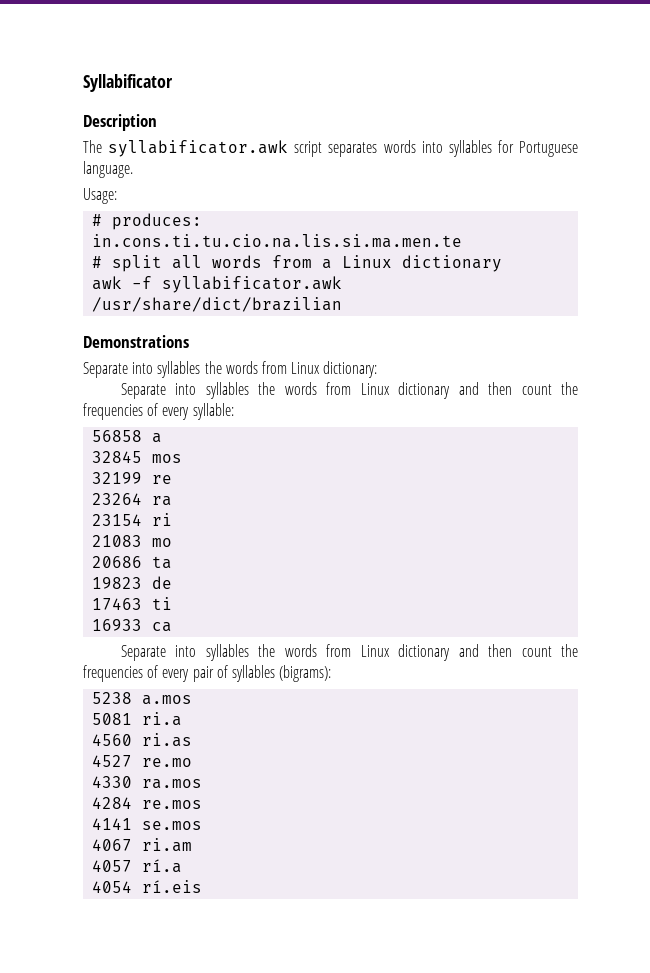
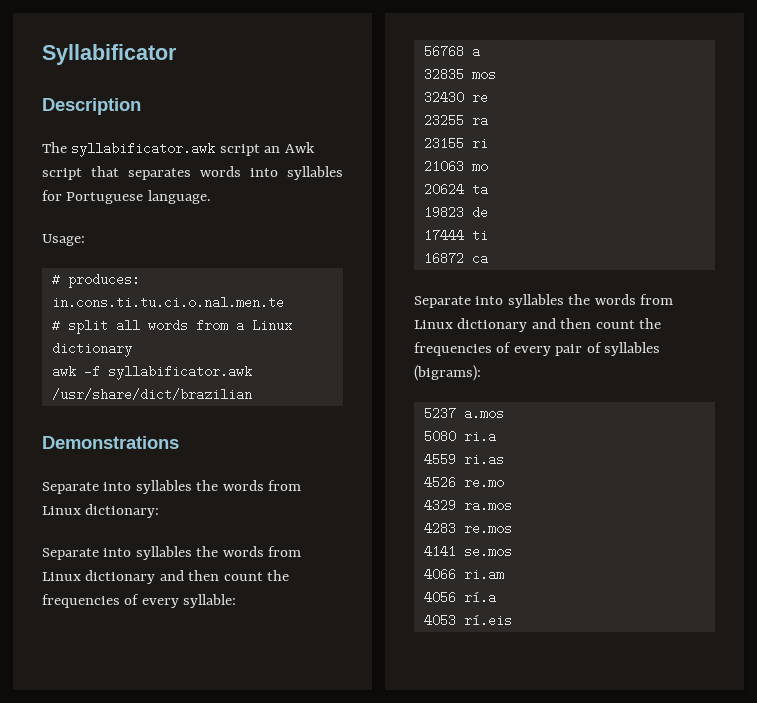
- The syllabificator.awk script separates words into syllables for Portuguese language.
+ The syllabificator.awk script an Awk script that separates words into syllables for Portuguese language.
- # produces: in.cons.ti.tu.cio.na.lis.si.ma.men.te
+ # produces: in.cons.ti.tu.ci.o.nal.men.te
- 56858 a
+ 56768 a
- 32845 mos
+ 32835 mos
- 32199 re
+ 32430 re
- 23264 ra
+ 23255 ra
- 23154 ri
+ 23155 ri
- 21083 mo
+ 21063 mo
- 20686 ta
+ 20624 ta
- 17463 ti
+ 17444 ti
- 16933 ca
+ 16872 ca
- 5238 a.mos
+ 5237 a.mos
- 5081 ri.a
+ 5080 ri.a
- 4560 ri.as
+ 4559 ri.as
- 4527 re.mo
+ 4526 re.mo
- 4330 ra.mos
+ 4329 ra.mos
- 4284 re.mos
+ 4283 re.mos
- 4067 ri.am
+ 4066 ri.am
- 4057 rí.a
+ 4056 rí.a
- 4054 rí.eis
+ 4053 rí.eis

